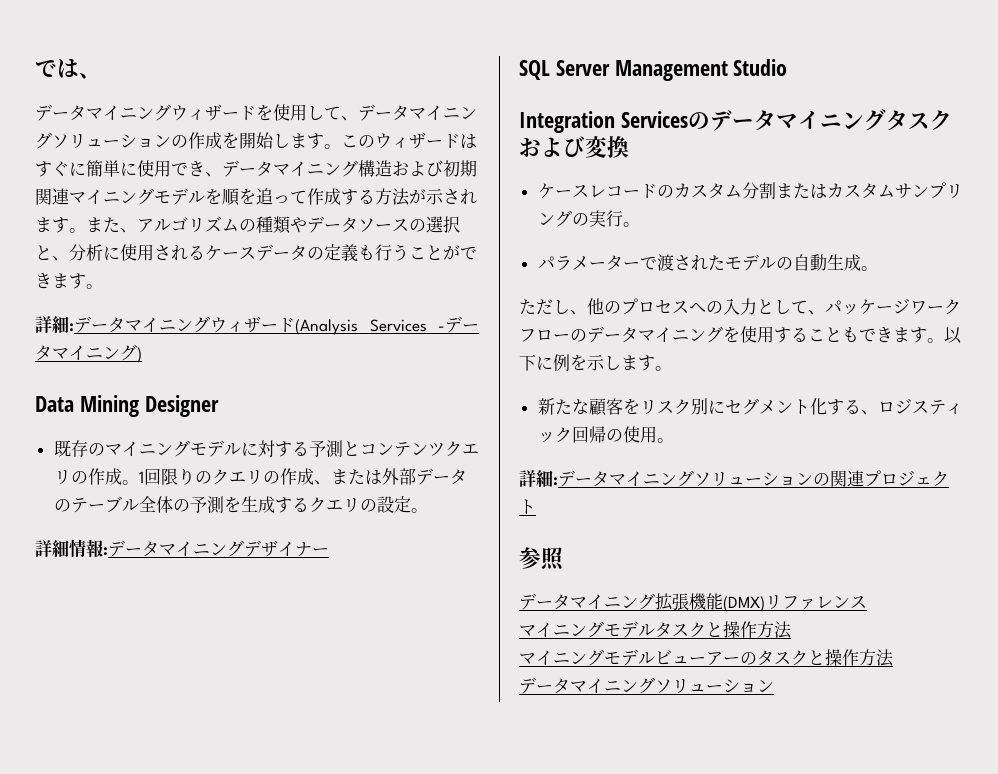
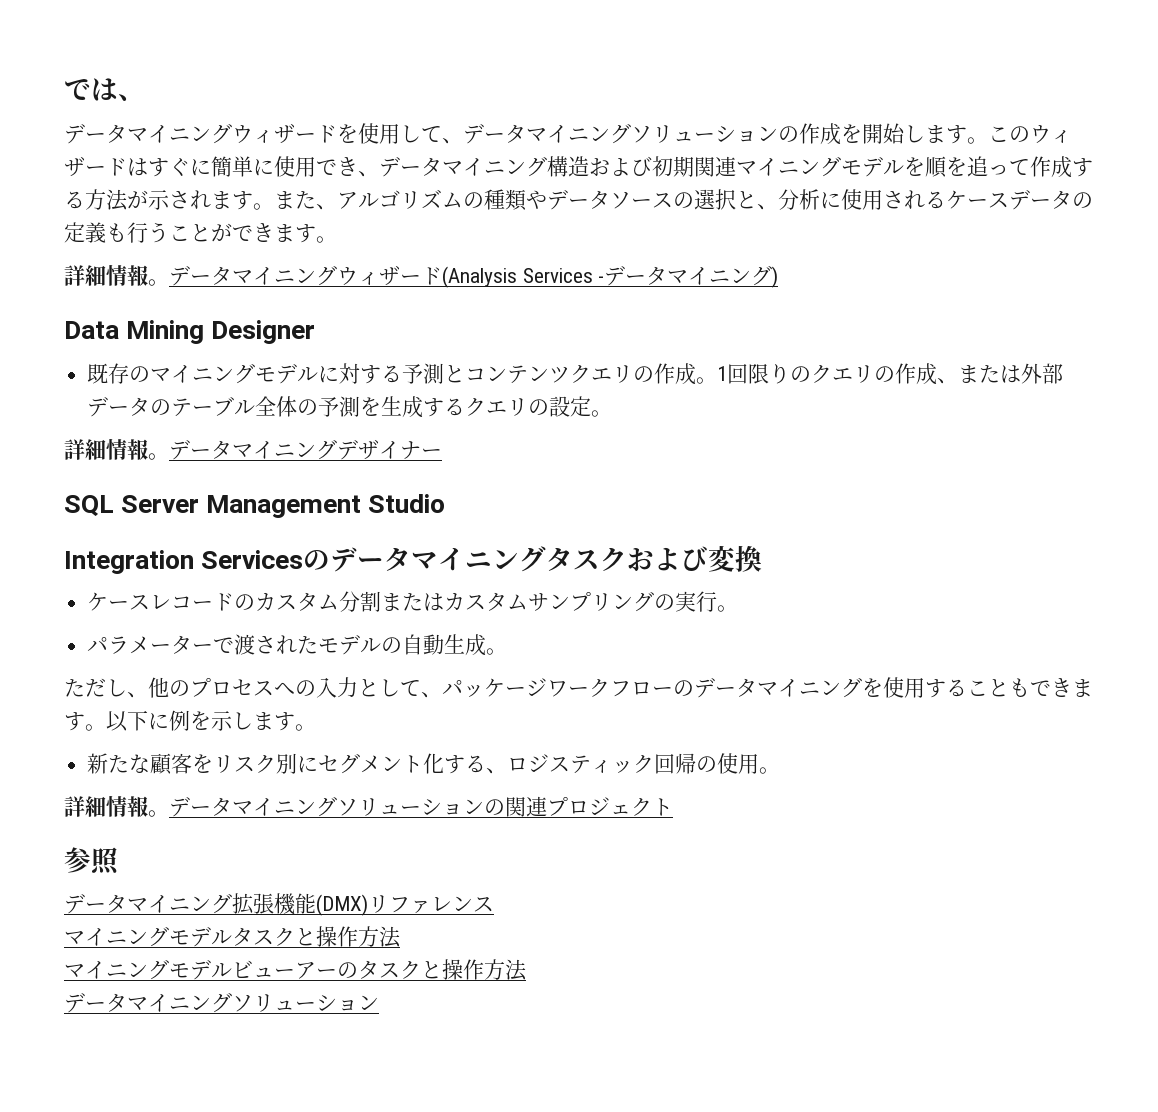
- 詳細:データマイニングウィザード(Analysis Services -データマイニング)
+ 詳細情報。データマイニングウィザード(Analysis Services -データマイニング)
- 詳細情報:データマイニングデザイナー
+ 詳細情報。データマイニングデザイナー
- 詳細:データマイニングソリューションの関連プロジェクト
+ 詳細情報。データマイニングソリューションの関連プロジェクト

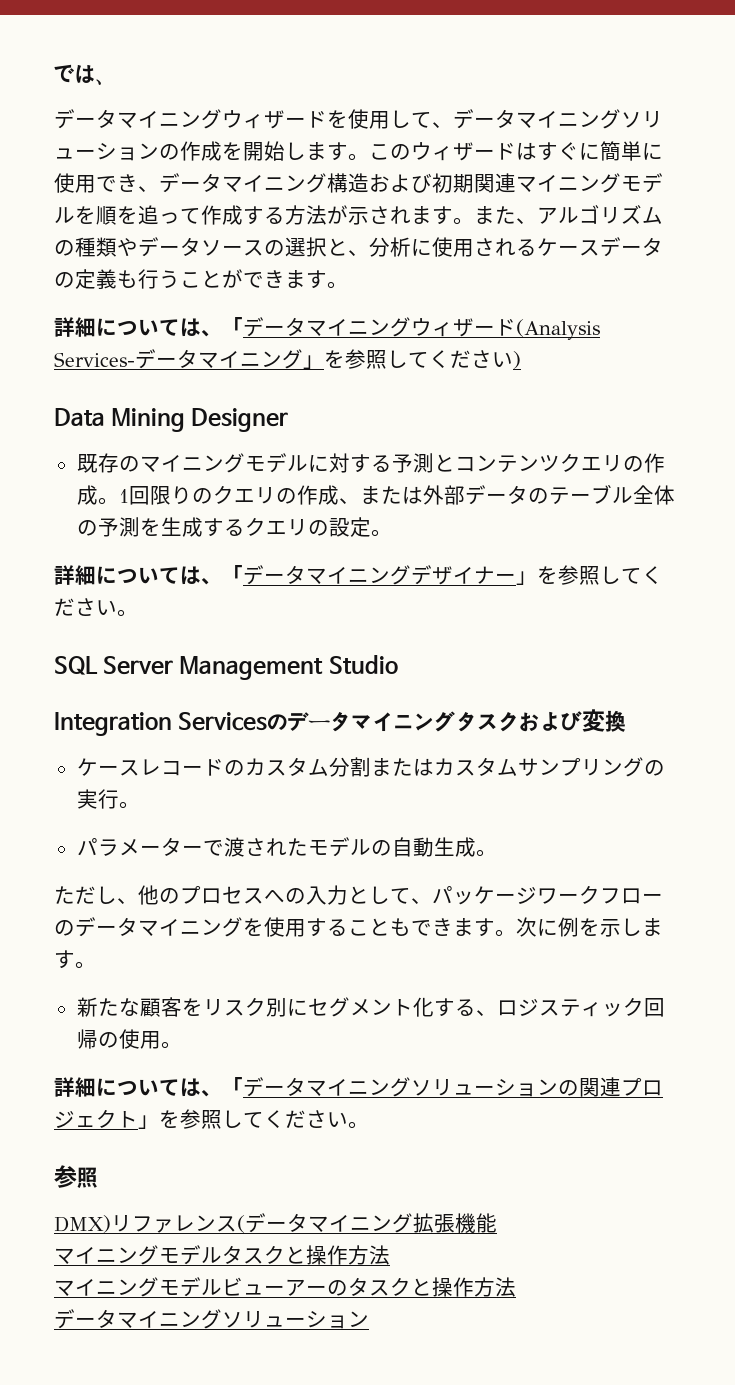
- 詳細情報。データマイニングウィザード(Analysis Services -データマイニング)
+ 詳細については、「データマイニングウィザード(Analysis Services-データマイニング」を参照してください)
- 詳細情報。データマイニングデザイナー
+ 詳細については、「データマイニングデザイナー」を参照してください。
- 以下に例を示します。
+ 次に例を示します。
- 詳細情報。データマイニングソリューションの関連プロジェクト
+ 詳細については、「データマイニングソリューションの関連プロジェクト」を参照してください。
  参照
- データマイニング拡張機能(DMX)リファレンス
+ DMX)リファレンス(データマイニング拡張機能

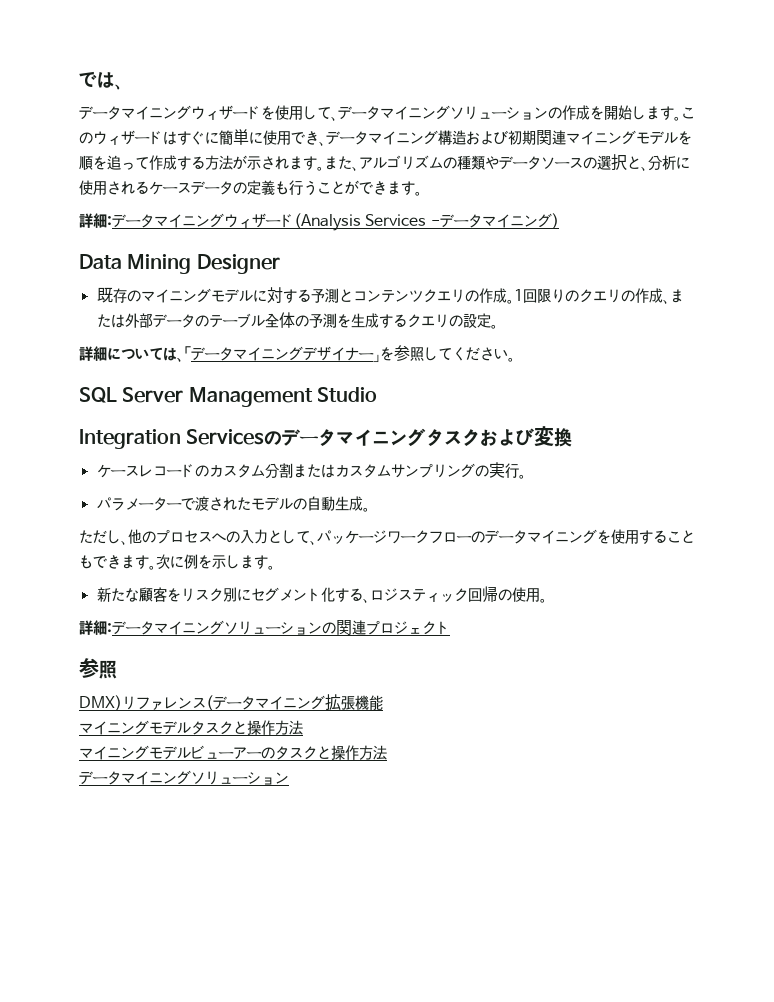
- 詳細については、「データマイニングウィザード(Analysis Services-データマイニング」を参照してください)
+ 詳細:データマイニングウィザード(Analysis Services -データマイニング)
- 詳細については、「データマイニングソリューションの関連プロジェクト」を参照してください。
+ 詳細:データマイニングソリューションの関連プロジェクト

